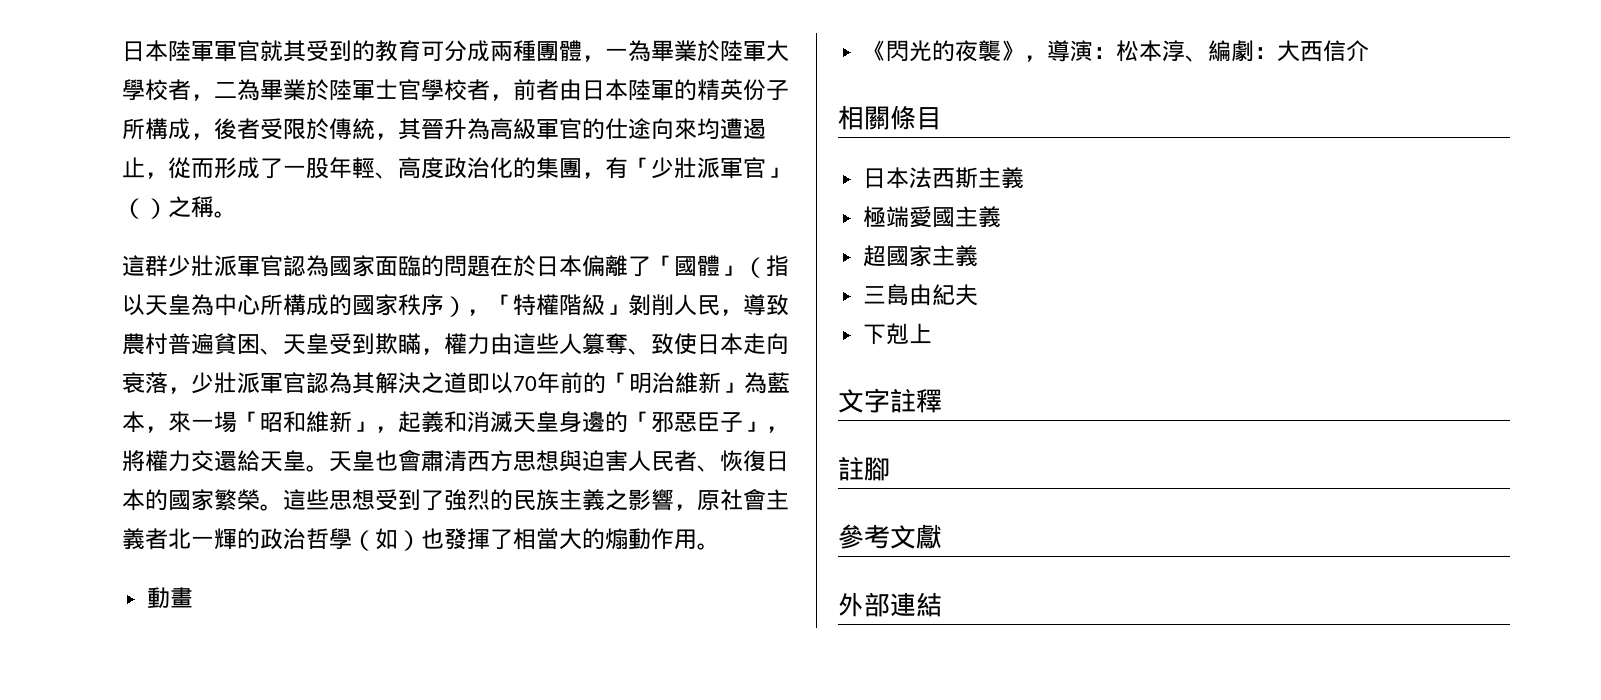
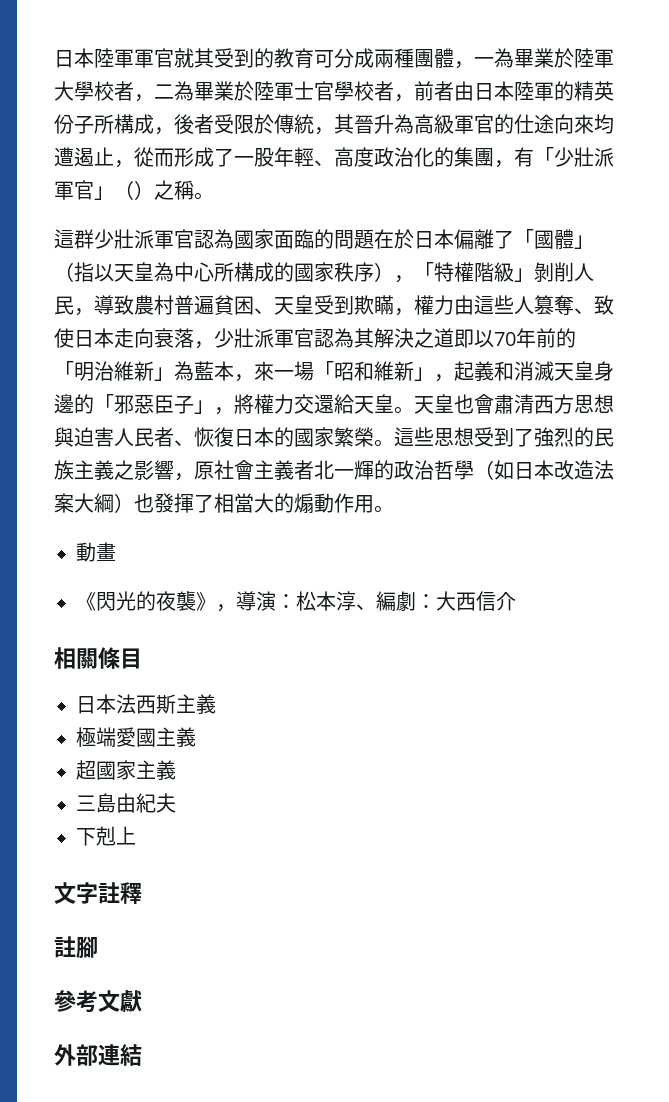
- 這些思想受到了強烈的民族主義之影響，原社會主義者北一輝的政治哲學（如）也發揮了相當大的煽動作用。
+ 這些思想受到了強烈的民族主義之影響，原社會主義者北一輝的政治哲學（如日本改造法案大綱）也發揮了相當大的煽動作用。

